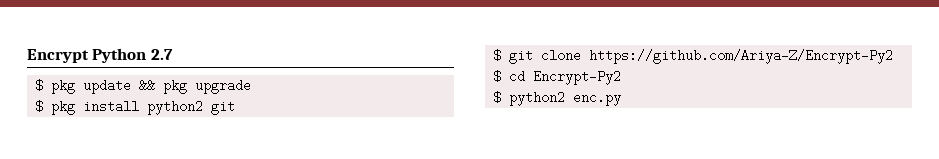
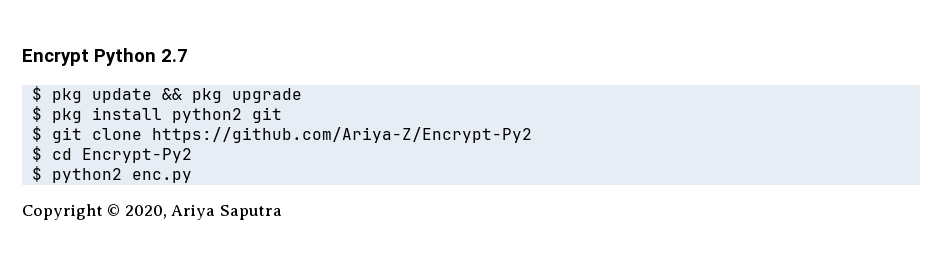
+ Copyright © 2020, Ariya Saputra

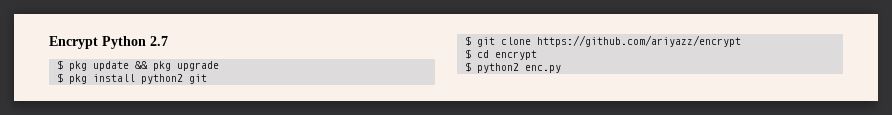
- $ git clone https://github.com/Ariya-Z/Encrypt-Py2
+ $ git clone https://github.com/ariyazz/encrypt
- $ cd Encrypt-Py2
+ $ cd encrypt
- Copyright © 2020, Ariya Saputra

